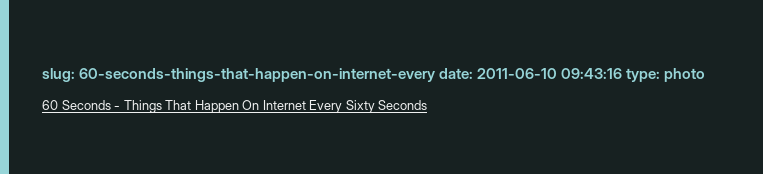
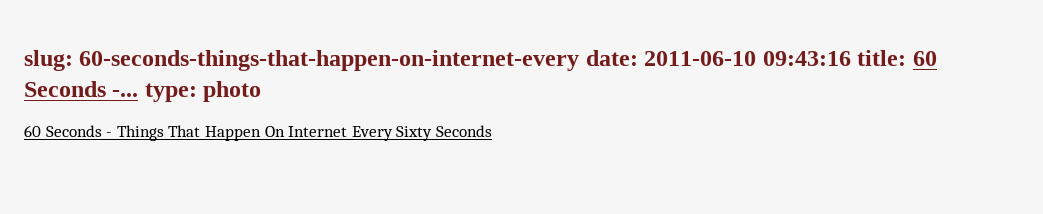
- slug: 60-seconds-things-that-happen-on-internet-every date: 2011-06-10 09:43:16 type: photo
+ slug: 60-seconds-things-that-happen-on-internet-every date: 2011-06-10 09:43:16 title: 60 Seconds -... type: photo

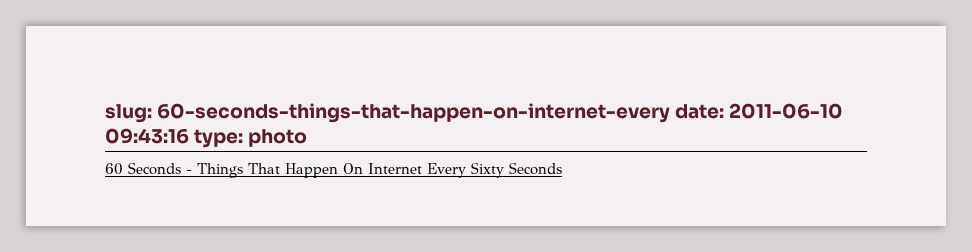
- slug: 60-seconds-things-that-happen-on-internet-every date: 2011-06-10 09:43:16 title: 60 Seconds -... type: photo
+ slug: 60-seconds-things-that-happen-on-internet-every date: 2011-06-10 09:43:16 type: photo

